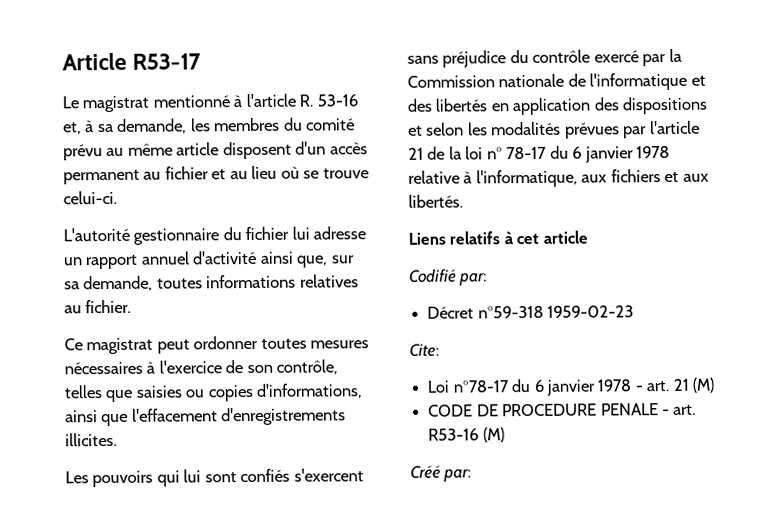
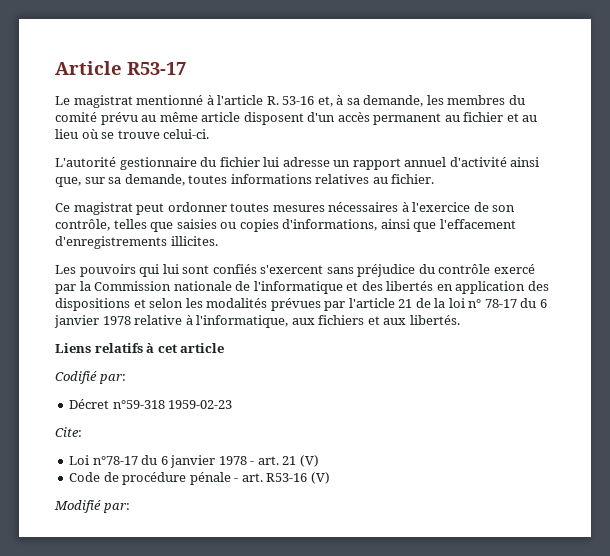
- Loi n°78-17 du 6 janvier 1978 - art. 21 (M)
- CODE DE PROCEDURE PENALE - art. R53-16 (M)
- Créé par:
+ Loi n°78-17 du 6 janvier 1978 - art. 21 (V)
+ Code de procédure pénale - art. R53-16 (V)
+ Modifié par:

